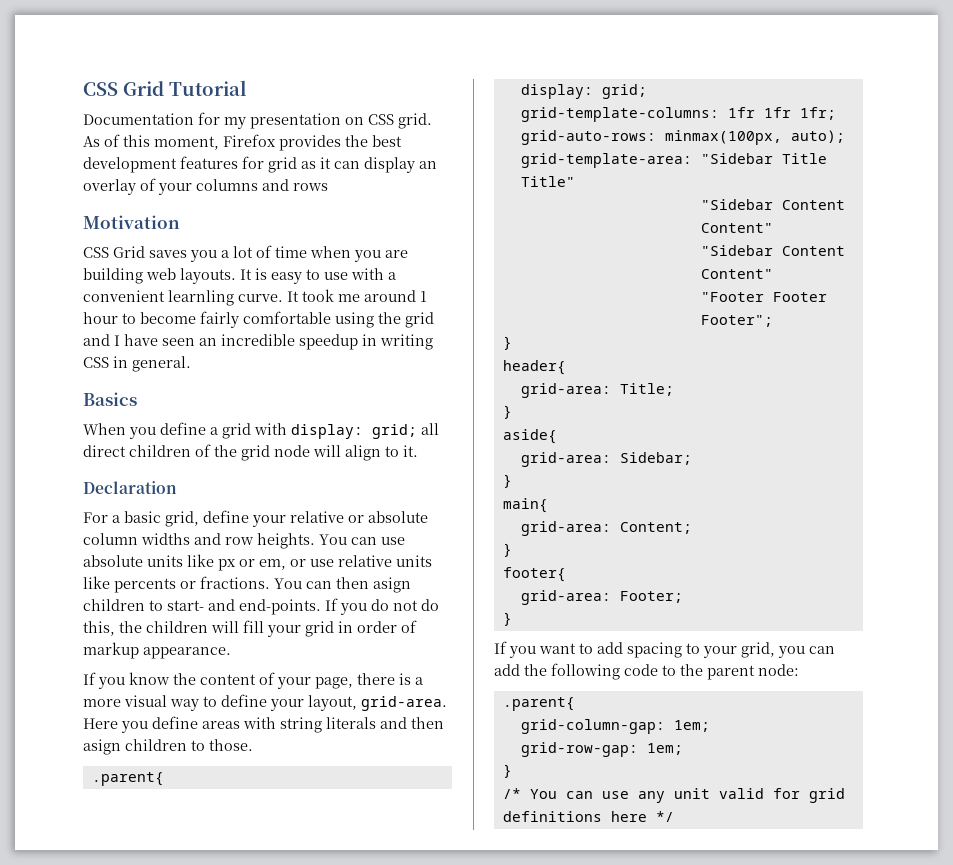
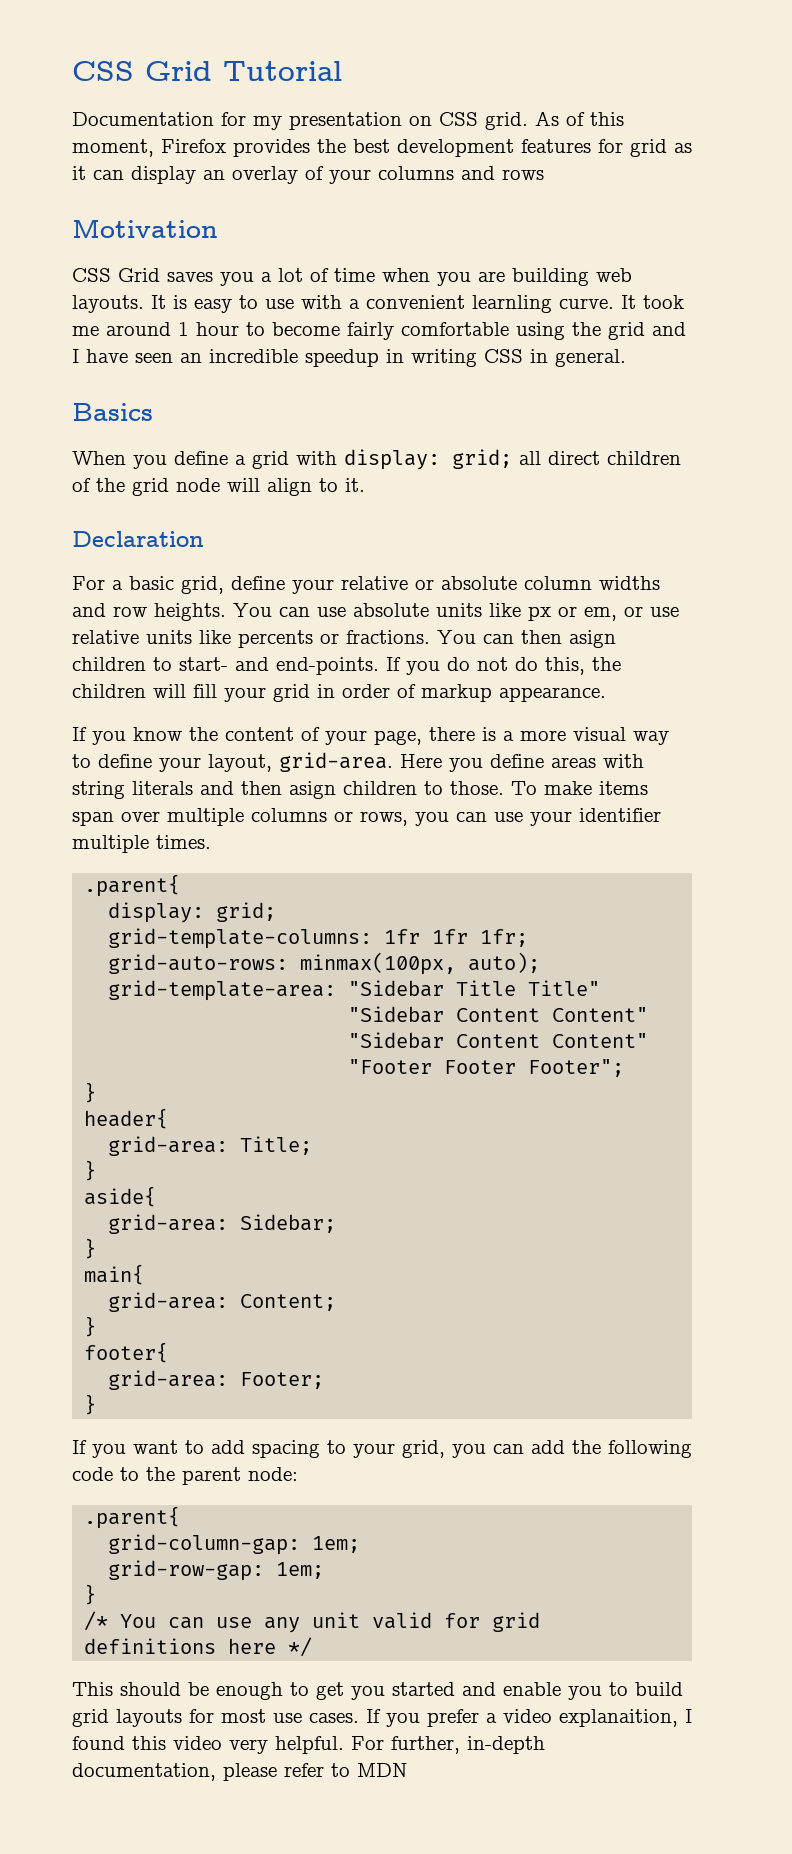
+ To make items span over multiple columns or rows, you can use your identifier multiple times.
+ This should be enough to get you started and enable you to build grid layouts for most use cases. If you prefer a video explanaition, I found this video very helpful. For further, in-depth documentation, please refer to MDN

